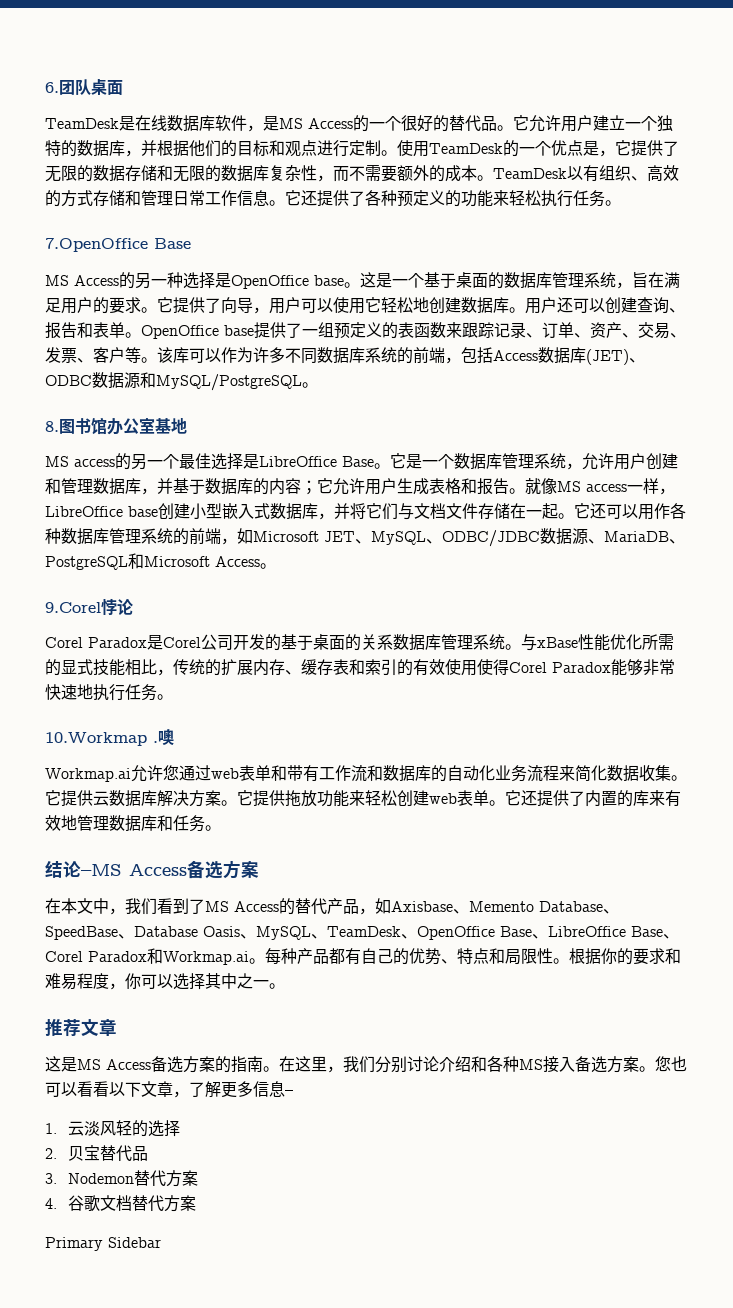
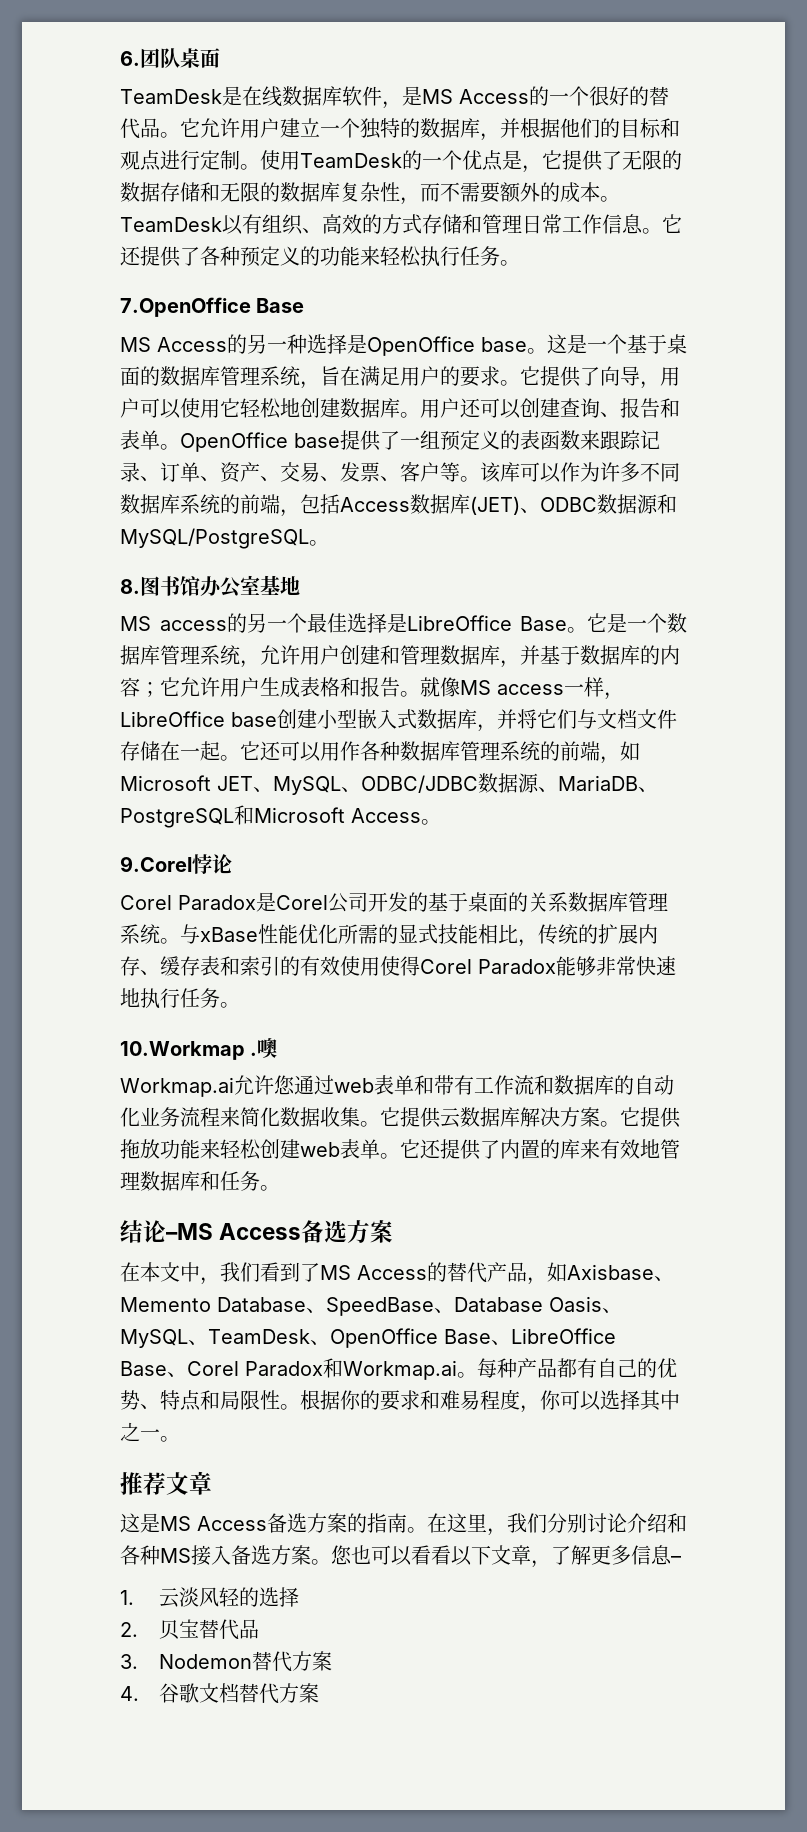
- Primary Sidebar

